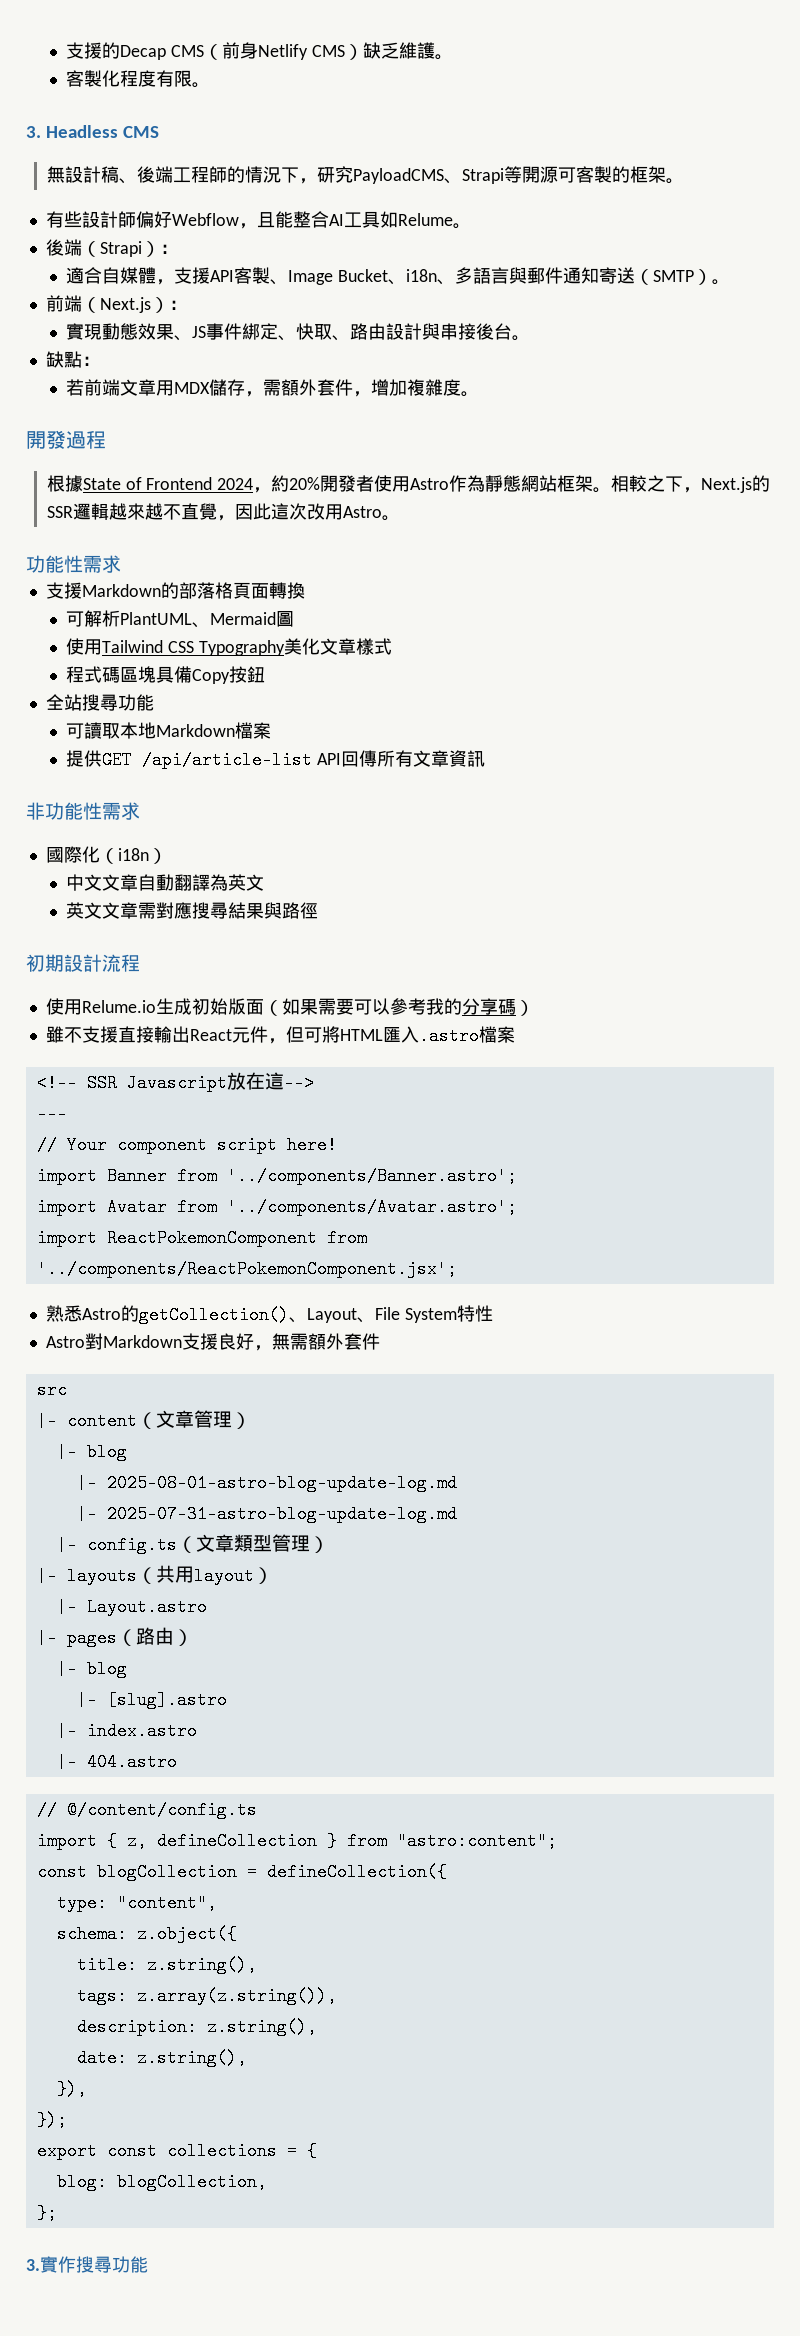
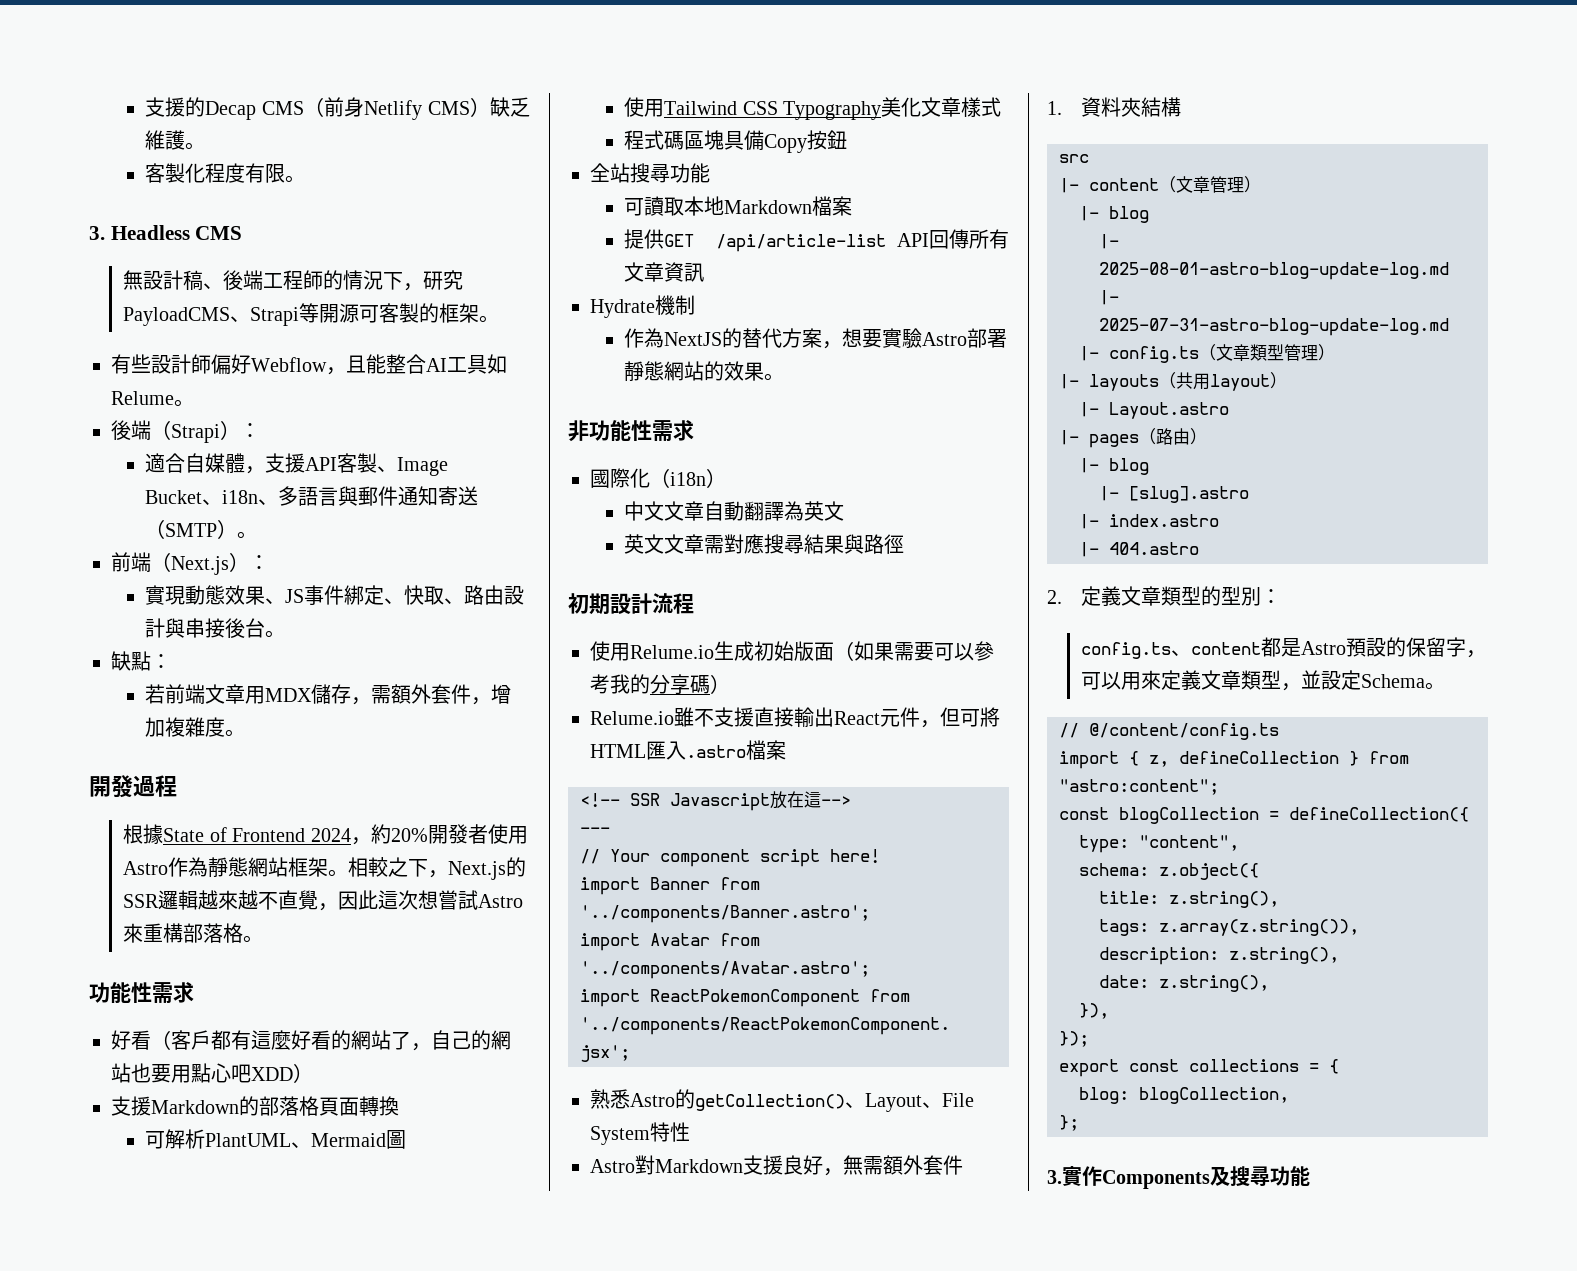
- 相較之下，Next.js的SSR邏輯越來越不直覺，因此這次改用Astro。
+ 相較之下，Next.js的SSR邏輯越來越不直覺，因此這次想嘗試Astro來重構部落格。
  功能性需求
+ 好看（客戶都有這麼好看的網站了，自己的網站也要用點心吧XDD）
+ Hydrate機制
+ 作為NextJS的替代方案，想要實驗Astro部署靜態網站的效果。
- 雖不支援直接輸出React元件，但可將HTML匯入.astro檔案
+ Relume.io雖不支援直接輸出React元件，但可將HTML匯入.astro檔案
+ 1.資料夾結構
+ 2.定義文章類型的型別：
+ config.ts、content都是Astro預設的保留字，可以用來定義文章類型，並設定Schema。
- 3.實作搜尋功能
+ 3.實作Components及搜尋功能

